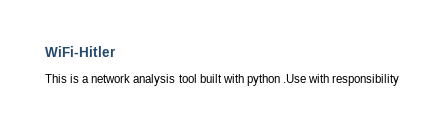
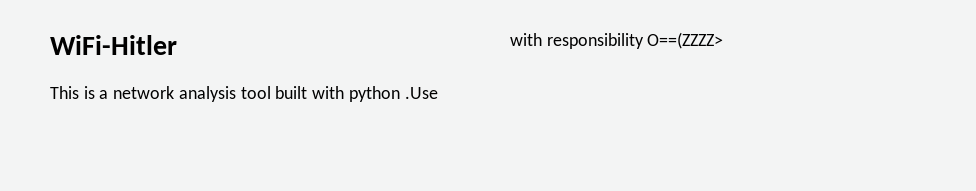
- This is a network analysis tool built with python .Use with responsibility
+ This is a network analysis tool built with python .Use with responsibility O==(ZZZZ>

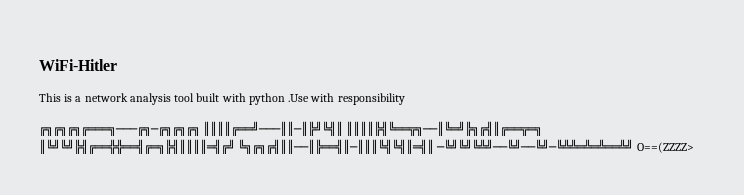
- This is a network analysis tool built with python .Use with responsibility O==(ZZZZ>
+ This is a network analysis tool built with python .Use with responsibility
+ ╔╗╔╗╔╗╔═══╗───╔╗─╔╗╔╗╔╗ ║║║║╔══╝───║║─║╠╝╚╣║ ║║║║╠╣╚══╦╗──║╚═╝╠╗╔╣║╔══╦═╗ ║╚╝╚╝╠╣╔══╬╬══╣╔═╗╠╣║║║║═╣╔╝ ╚╗╔╗╔╣║║──║╠══╣║─║║║╚╣╚╣║═╣║ ─╚╝╚╝╚╩╝──╚╝──╚╝─╚╩╩═╩═╩══╩╝ O==(ZZZZ>

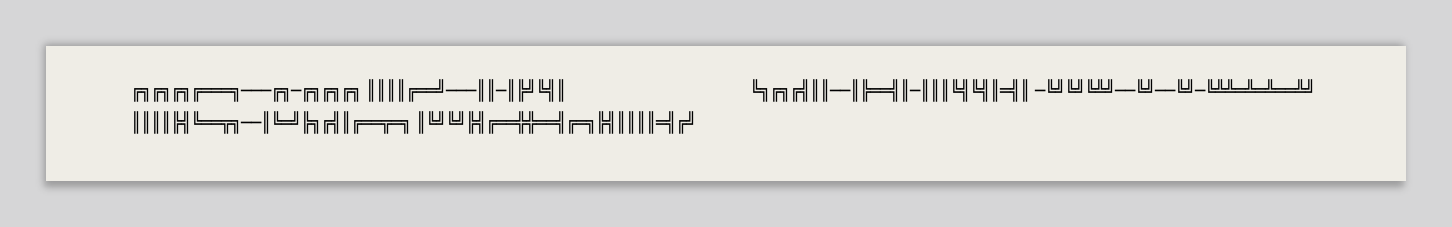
- WiFi-Hitler
- This is a network analysis tool built with python .Use with responsibility
- ╔╗╔╗╔╗╔═══╗───╔╗─╔╗╔╗╔╗ ║║║║╔══╝───║║─║╠╝╚╣║ ║║║║╠╣╚══╦╗──║╚═╝╠╗╔╣║╔══╦═╗ ║╚╝╚╝╠╣╔══╬╬══╣╔═╗╠╣║║║║═╣╔╝ ╚╗╔╗╔╣║║──║╠══╣║─║║║╚╣╚╣║═╣║ ─╚╝╚╝╚╩╝──╚╝──╚╝─╚╩╩═╩═╩══╩╝ O==(ZZZZ>
+ ╔╗╔╗╔╗╔═══╗───╔╗─╔╗╔╗╔╗ ║║║║╔══╝───║║─║╠╝╚╣║ ║║║║╠╣╚══╦╗──║╚═╝╠╗╔╣║╔══╦═╗ ║╚╝╚╝╠╣╔══╬╬══╣╔═╗╠╣║║║║═╣╔╝ ╚╗╔╗╔╣║║──║╠══╣║─║║║╚╣╚╣║═╣║ ─╚╝╚╝╚╩╝──╚╝──╚╝─╚╩╩═╩═╩══╩╝

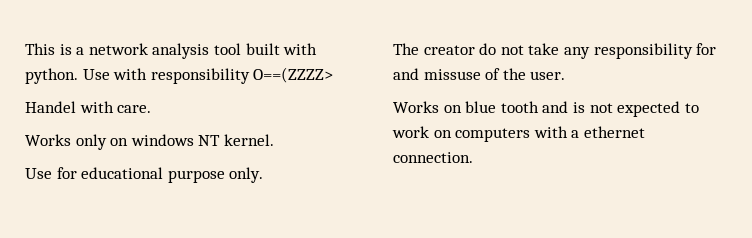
- ╔╗╔╗╔╗╔═══╗───╔╗─╔╗╔╗╔╗ ║║║║╔══╝───║║─║╠╝╚╣║ ║║║║╠╣╚══╦╗──║╚═╝╠╗╔╣║╔══╦═╗ ║╚╝╚╝╠╣╔══╬╬══╣╔═╗╠╣║║║║═╣╔╝ ╚╗╔╗╔╣║║──║╠══╣║─║║║╚╣╚╣║═╣║ ─╚╝╚╝╚╩╝──╚╝──╚╝─╚╩╩═╩═╩══╩╝
+ This is a network analysis tool built with python. Use with responsibility O==(ZZZZ>
+ Handel with care.
+ Works only on windows NT kernel.
+ Use for educational purpose only.
+ The creator do not take any responsibility for and missuse of the user.
+ Works on blue tooth and is not expected to work on computers with a ethernet connection.

